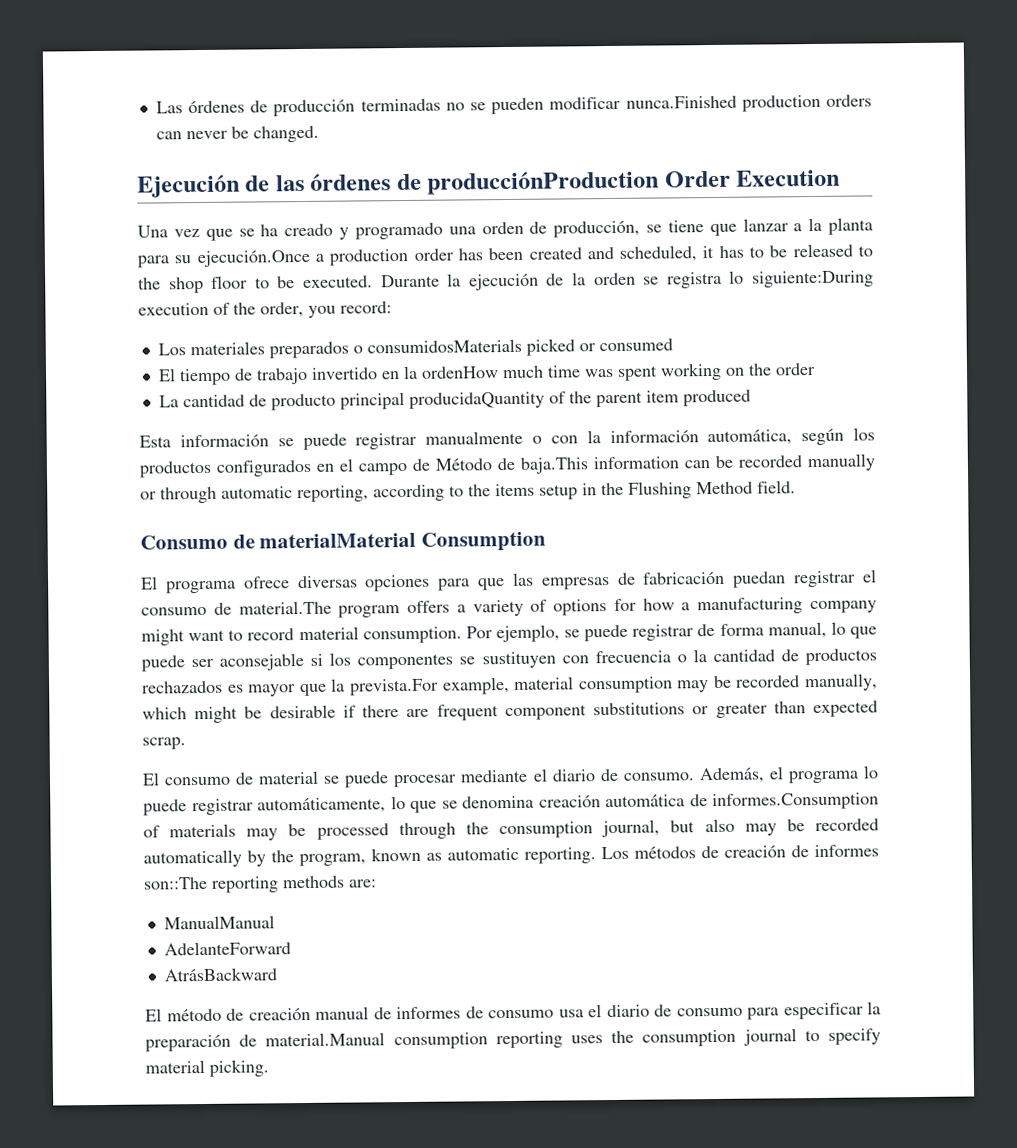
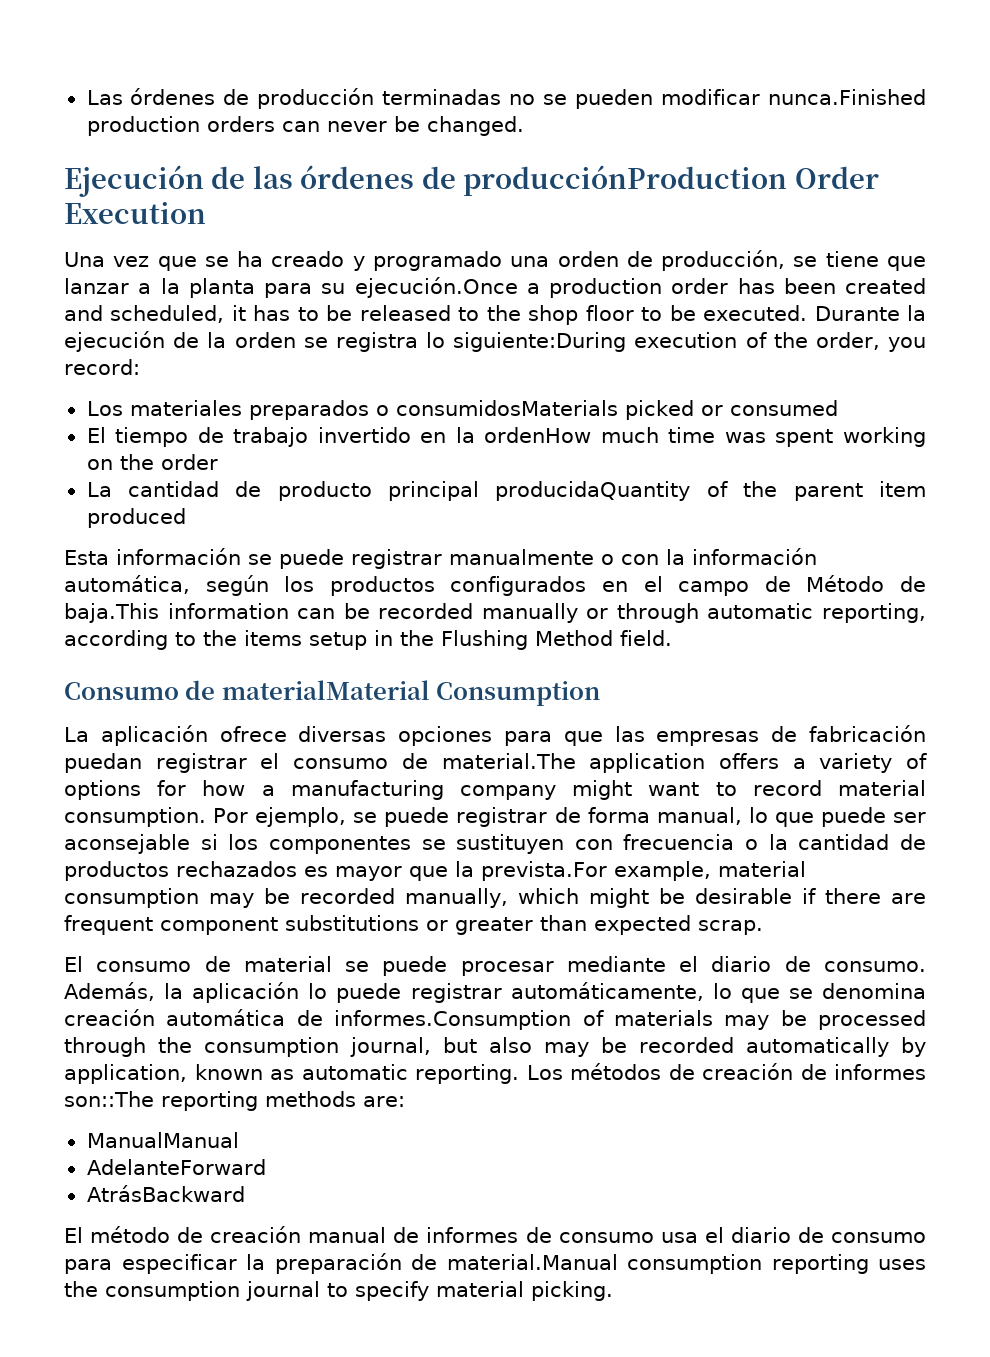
- El programa ofrece diversas opciones para que las empresas de fabricación puedan registrar el consumo de material.The program offers a variety of options for how a manufacturing company might want to record material consumption.
+ La aplicación ofrece diversas opciones para que las empresas de fabricación puedan registrar el consumo de material.The application offers a variety of options for how a manufacturing company might want to record material consumption.
- Además, el programa lo puede registrar automáticamente, lo que se denomina creación automática de informes.Consumption of materials may be processed through the consumption journal, but also may be recorded automatically by the program, known as automatic reporting.
+ Además, la aplicación lo puede registrar automáticamente, lo que se denomina creación automática de informes.Consumption of materials may be processed through the consumption journal, but also may be recorded automatically by application, known as automatic reporting.

